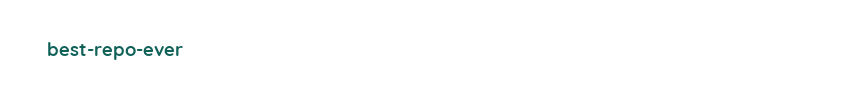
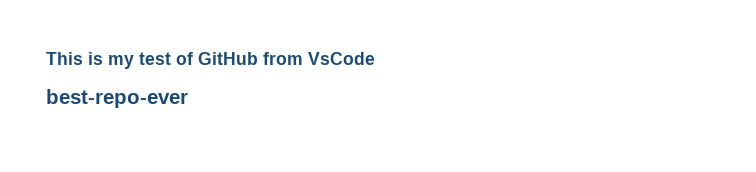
+ This is my test of GitHub from VsCode

